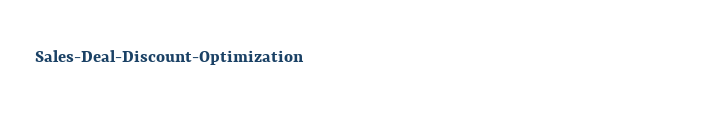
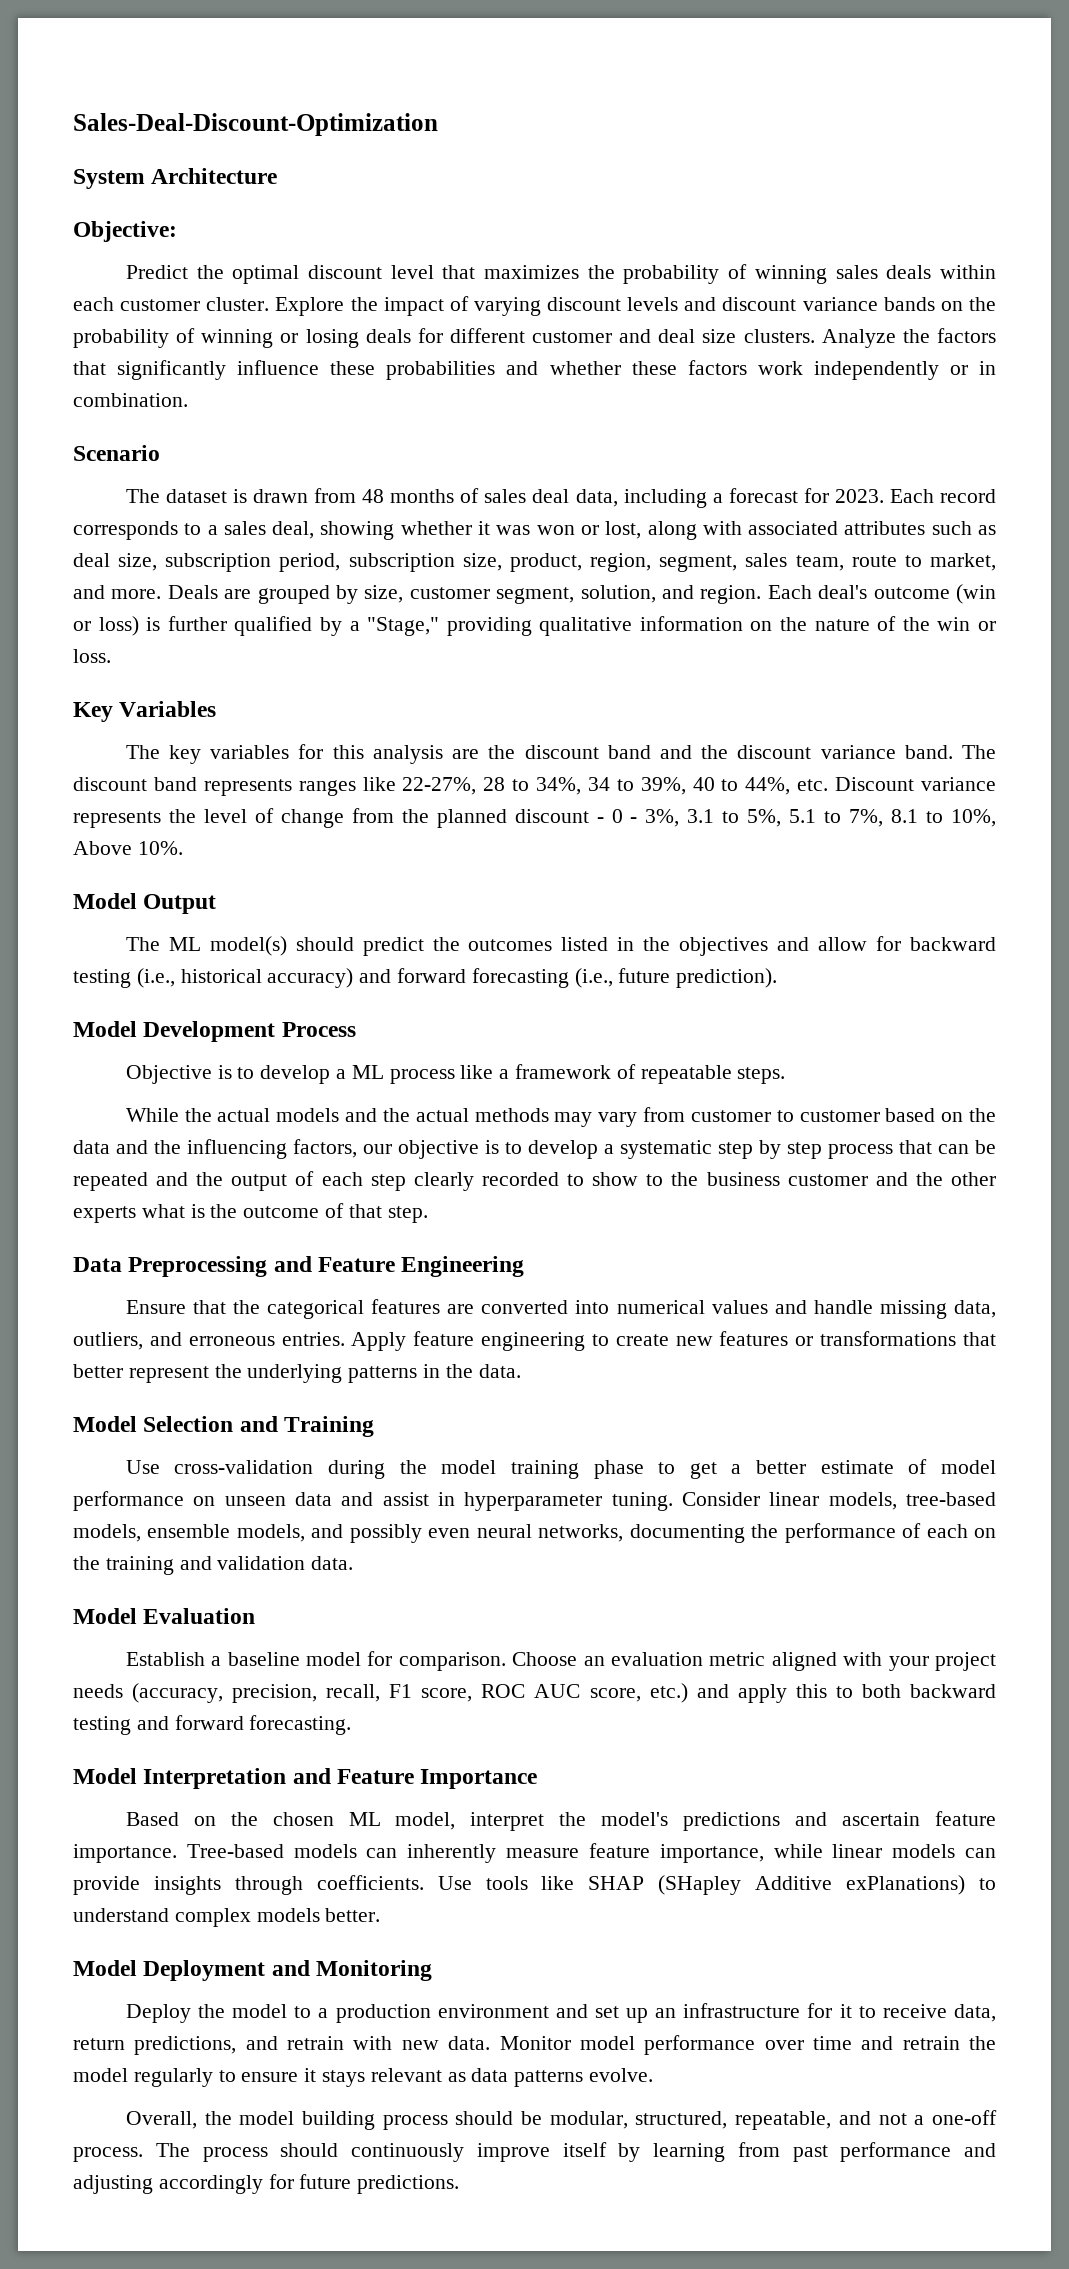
+ System Architecture
+ Objective:
+ Predict the optimal discount level that maximizes the probability of winning sales deals within each customer cluster. Explore the impact of varying discount levels and discount variance bands on the probability of winning or losing deals for different customer and deal size clusters. Analyze the factors that significantly influence these probabilities and whether these factors work independently or in combination.
+ Scenario
+ The dataset is drawn from 48 months of sales deal data, including a forecast for 2023. Each record corresponds to a sales deal, showing whether it was won or lost, along with associated attributes such as deal size, subscription period, subscription size, product, region, segment, sales team, route to market, and more. Deals are grouped by size, customer segment, solution, and region. Each deal's outcome (win or loss) is further qualified by a "Stage," providing qualitative information on the nature of the win or loss.
+ Key Variables
+ The key variables for this analysis are the discount band and the discount variance band. The discount band represents ranges like 22-27%, 28 to 34%, 34 to 39%, 40 to 44%, etc. Discount variance represents the level of change from the planned discount - 0 - 3%, 3.1 to 5%, 5.1 to 7%, 8.1 to 10%, Above 10%.
+ Model Output
+ The ML model(s) should predict the outcomes listed in the objectives and allow for backward testing (i.e., historical accuracy) and forward forecasting (i.e., future prediction).
+ Model Development Process
+ Objective is to develop a ML process like a framework of repeatable steps.
+ While the actual models and the actual methods may vary from customer to customer based on the data and the influencing factors, our objective is to develop a systematic step by step process that can be repeated and the output of each step clearly recorded to show to the business customer and the other experts what is the outcome of that step.
+ Data Preprocessing and Feature Engineering
+ Ensure that the categorical features are converted into numerical values and handle missing data, outliers, and erroneous entries. Apply feature engineering to create new features or transformations that better represent the underlying patterns in the data.
+ Model Selection and Training
+ Use cross-validation during the model training phase to get a better estimate of model performance on unseen data and assist in hyperparameter tuning. Consider linear models, tree-based models, ensemble models, and possibly even neural networks, documenting the performance of each on the training and validation data.
+ Model Evaluation
+ Establish a baseline model for comparison. Choose an evaluation metric aligned with your project needs (accuracy, precision, recall, F1 score, ROC AUC score, etc.) and apply this to both backward testing and forward forecasting.
+ Model Interpretation and Feature Importance
+ Based on the chosen ML model, interpret the model's predictions and ascertain feature importance. Tree-based models can inherently measure feature importance, while linear models can provide insights through coefficients. Use tools like SHAP (SHapley Additive exPlanations) to understand complex models better.
+ Model Deployment and Monitoring
+ Deploy the model to a production environment and set up an infrastructure for it to receive data, return predictions, and retrain with new data. Monitor model performance over time and retrain the model regularly to ensure it stays relevant as data patterns evolve.
+ Overall, the model building process should be modular, structured, repeatable, and not a one-off process. The process should continuously improve itself by learning from past performance and adjusting accordingly for future predictions.

